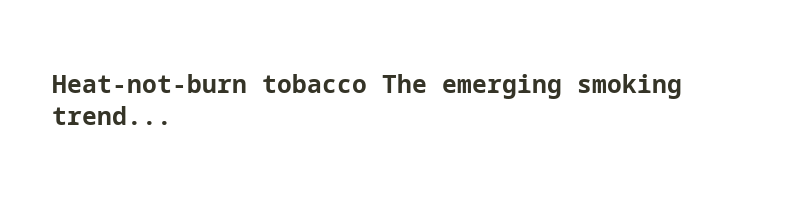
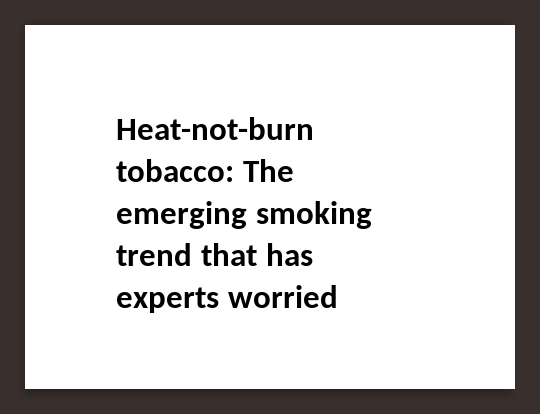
- Heat-not-burn tobacco The emerging smoking trend...
+ Heat-not-burn tobacco: The emerging smoking trend that has experts worried

